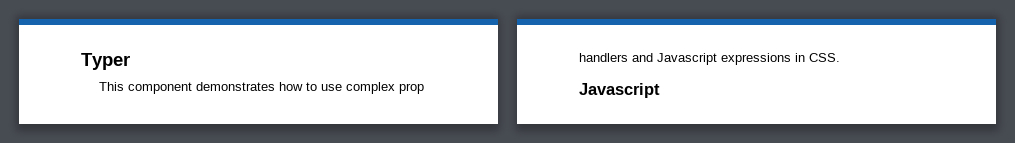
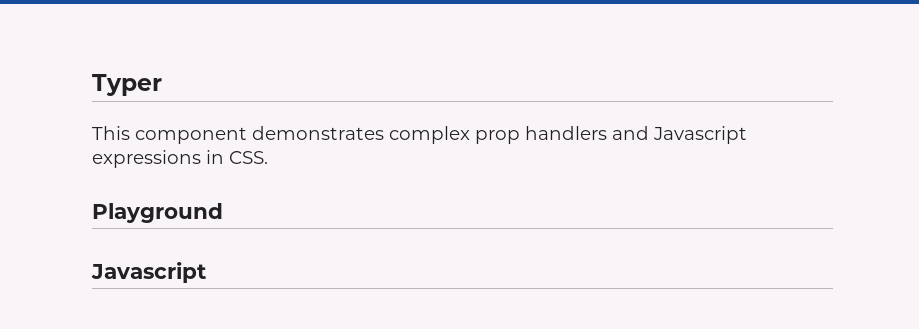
- This component demonstrates how to use complex prop handlers and Javascript expressions in CSS.
+ This component demonstrates complex prop handlers and Javascript expressions in CSS.
+ Playground

